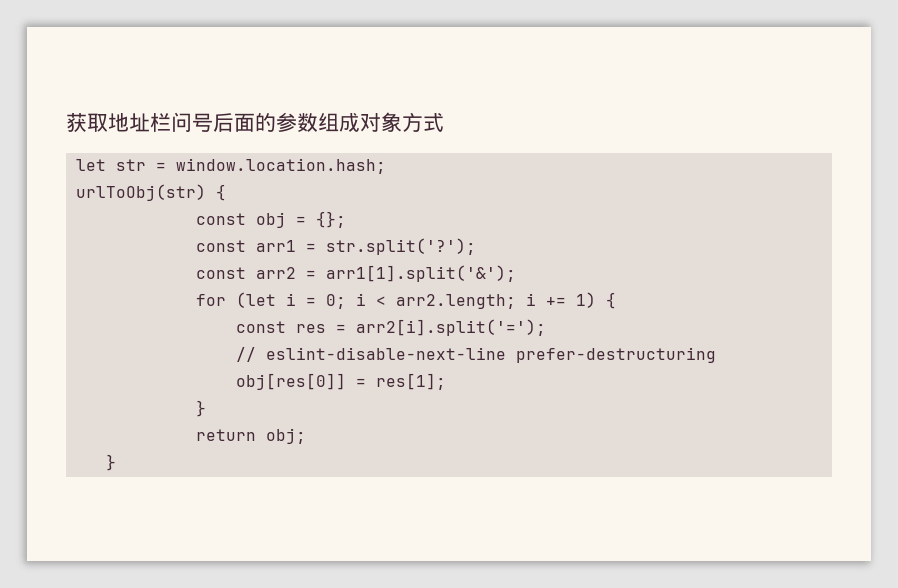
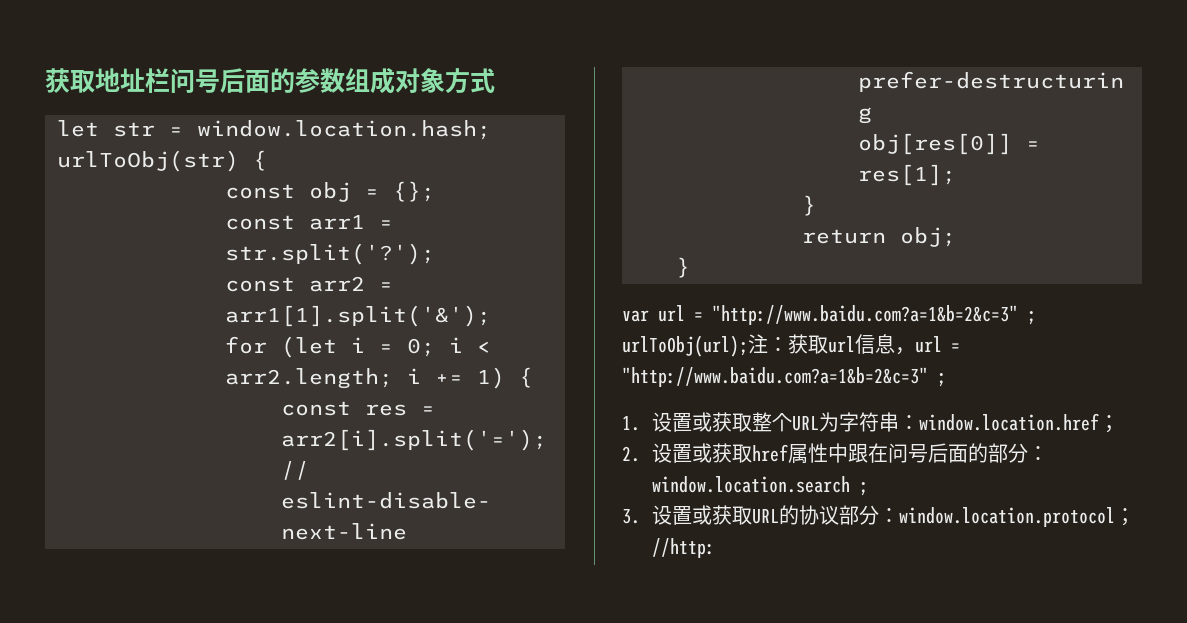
+ var url = "http://www.baidu.com?a=1&b=2&c=3" ; urlToObj(url);注：获取url信息，url = "http://www.baidu.com?a=1&b=2&c=3" ;
+ 1.设置或获取整个URL为字符串：window.location.href；
+ 2.设置或获取href属性中跟在问号后面的部分：window.location.search ;
+ 3.设置或获取URL的协议部分：window.location.protocol；//http:

